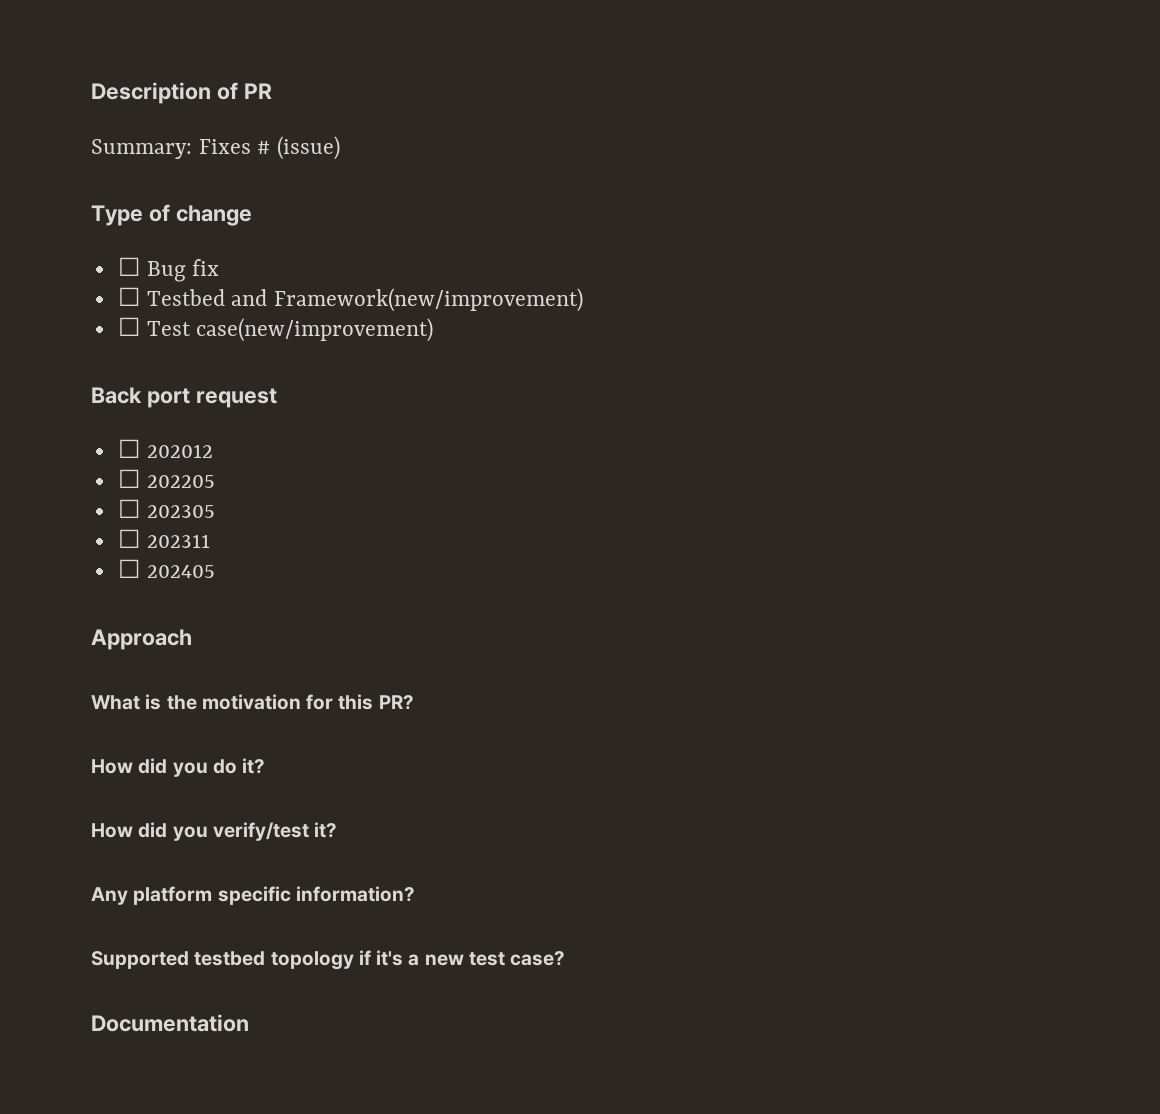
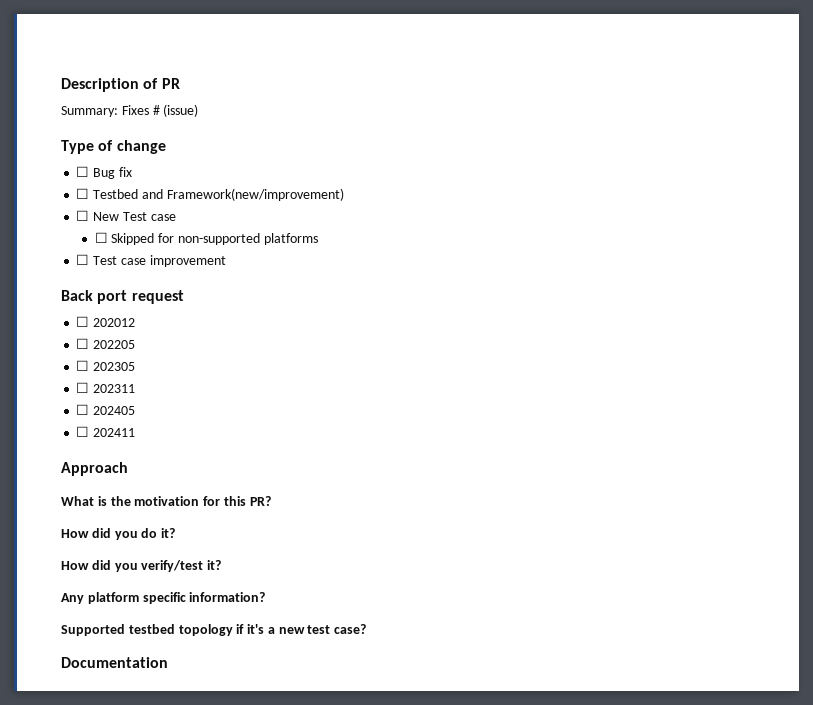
- ☐ Test case(new/improvement)
+ ☐ New Test case
+ ☐ Skipped for non-supported platforms
+ ☐ Test case improvement
+ ☐ 202411

